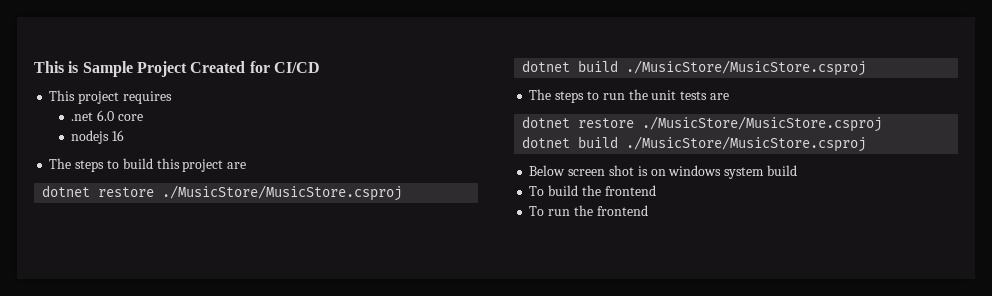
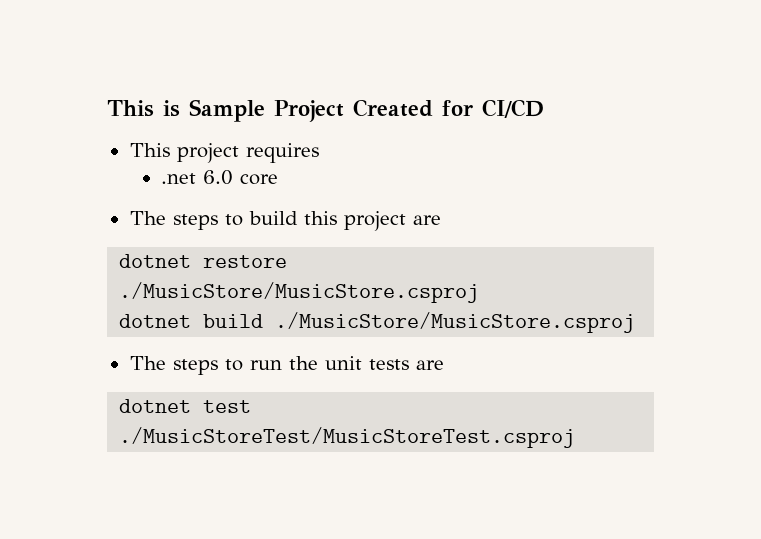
- nodejs 16
  The steps to run the unit tests are
- dotnet restore ./MusicStore/MusicStore.csproj
- dotnet build ./MusicStore/MusicStore.csproj
- Below screen shot is on windows system build
- To build the frontend
- To run the frontend
+ dotnet test ./MusicStoreTest/MusicStoreTest.csproj

